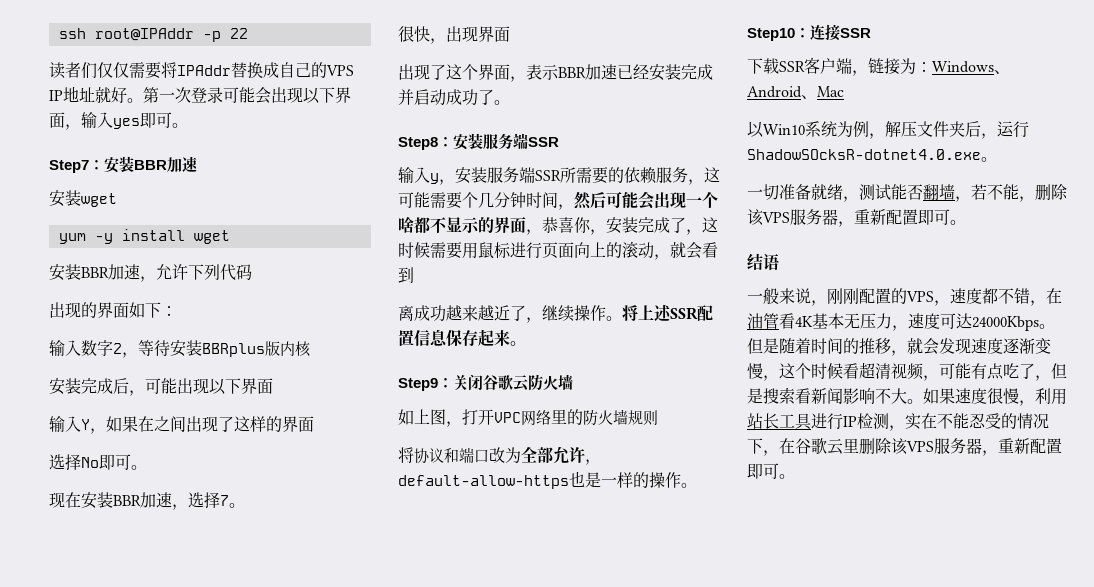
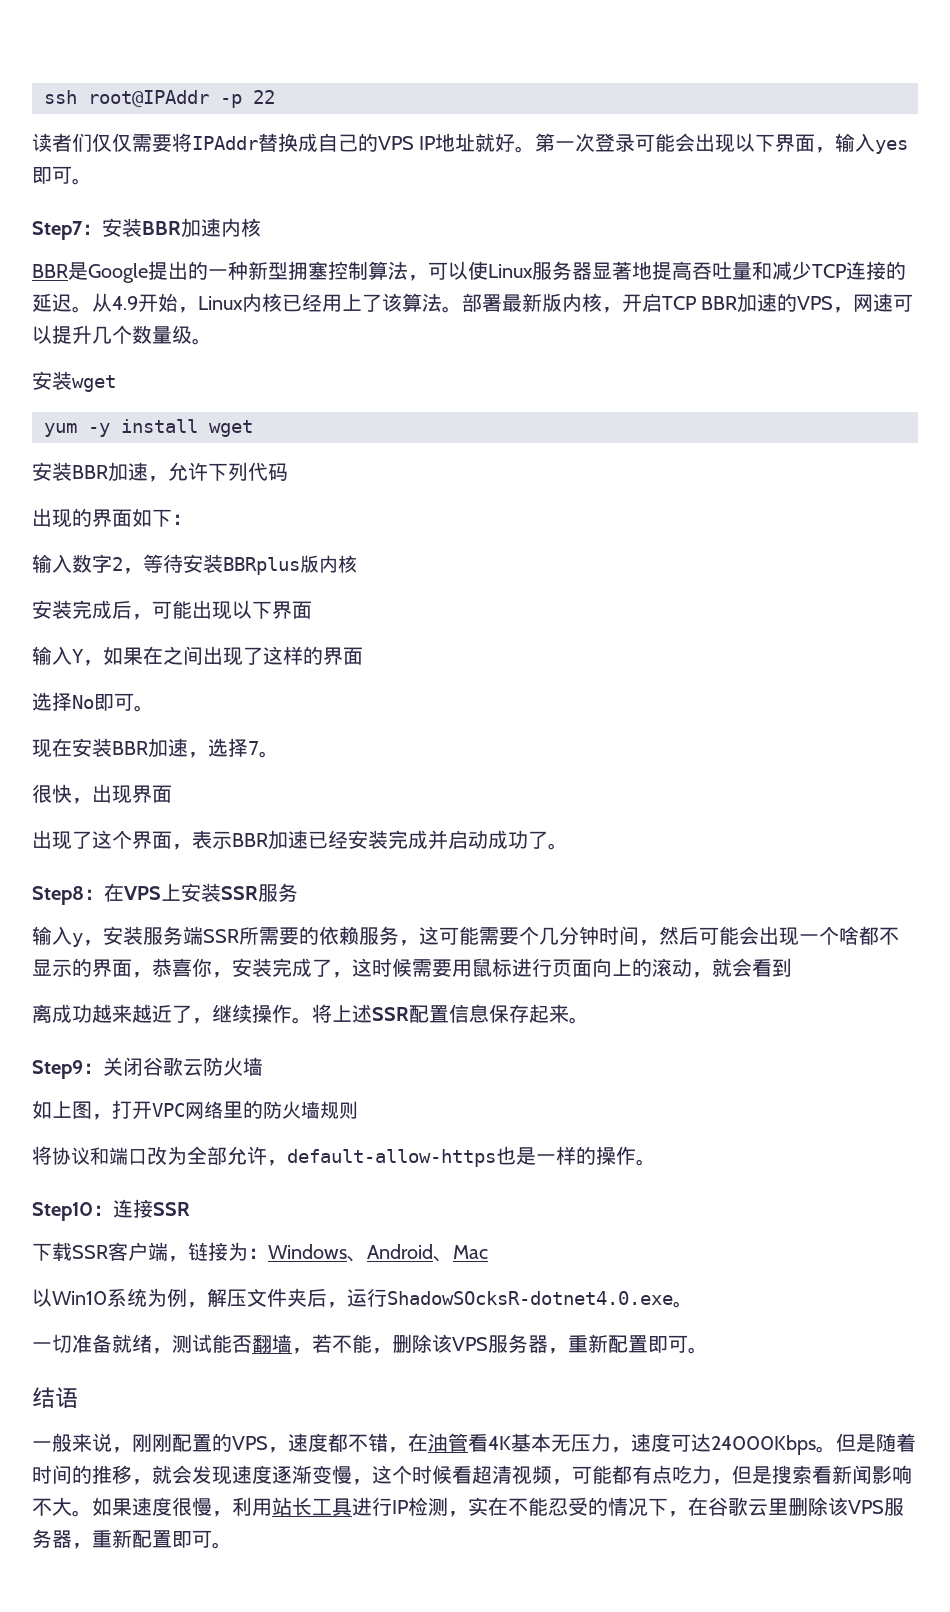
- Step7：安装BBR加速
+ Step7：安装BBR加速内核
+ BBR是Google提出的一种新型拥塞控制算法，可以使Linux服务器显著地提高吞吐量和减少TCP连接的延迟。从4.9开始，Linux内核已经用上了该算法。部署最新版内核，开启TCP BBR加速的VPS，网速可以提升几个数量级。
- Step8：安装服务端SSR
+ Step8：在VPS上安装SSR服务
- 但是随着时间的推移，就会发现速度逐渐变慢，这个时候看超清视频，可能有点吃了，但是搜索看新闻影响不大。
+ 但是随着时间的推移，就会发现速度逐渐变慢，这个时候看超清视频，可能都有点吃力，但是搜索看新闻影响不大。

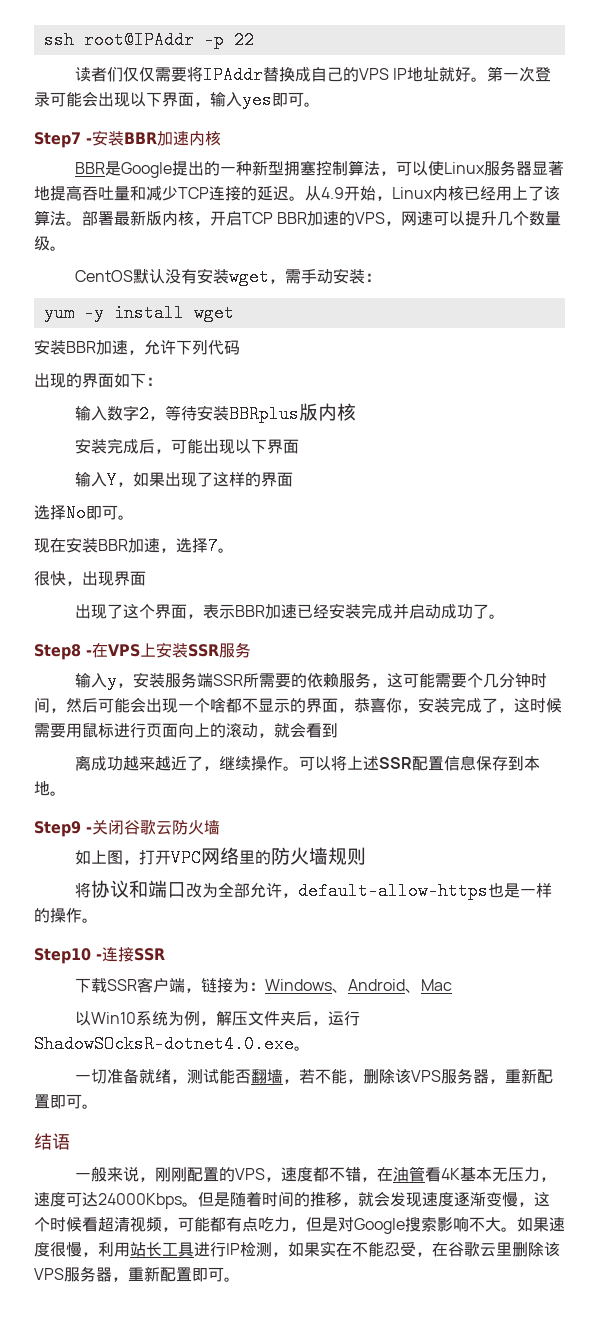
- Step7：安装BBR加速内核
+ Step7 -安装BBR加速内核
- 安装wget
+ CentOS默认没有安装wget，需手动安装：
- 输入Y，如果在之间出现了这样的界面
+ 输入Y，如果出现了这样的界面
- Step8：在VPS上安装SSR服务
+ Step8 -在VPS上安装SSR服务
- 将上述SSR配置信息保存起来。
+ 可以将上述SSR配置信息保存到本地。
- Step9：关闭谷歌云防火墙
+ Step9 -关闭谷歌云防火墙
- Step10：连接SSR
+ Step10 -连接SSR
- 但是随着时间的推移，就会发现速度逐渐变慢，这个时候看超清视频，可能都有点吃力，但是搜索看新闻影响不大。
+ 但是随着时间的推移，就会发现速度逐渐变慢，这个时候看超清视频，可能都有点吃力，但是对Google搜索影响不大。
- 如果速度很慢，利用站长工具进行IP检测，实在不能忍受的情况下，在谷歌云里删除该VPS服务器，重新配置即可。
+ 如果速度很慢，利用站长工具进行IP检测，如果实在不能忍受，在谷歌云里删除该VPS服务器，重新配置即可。

